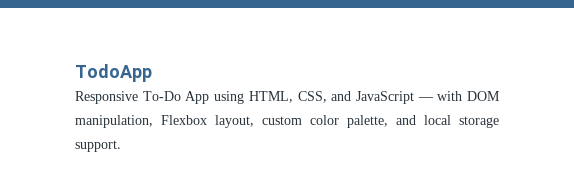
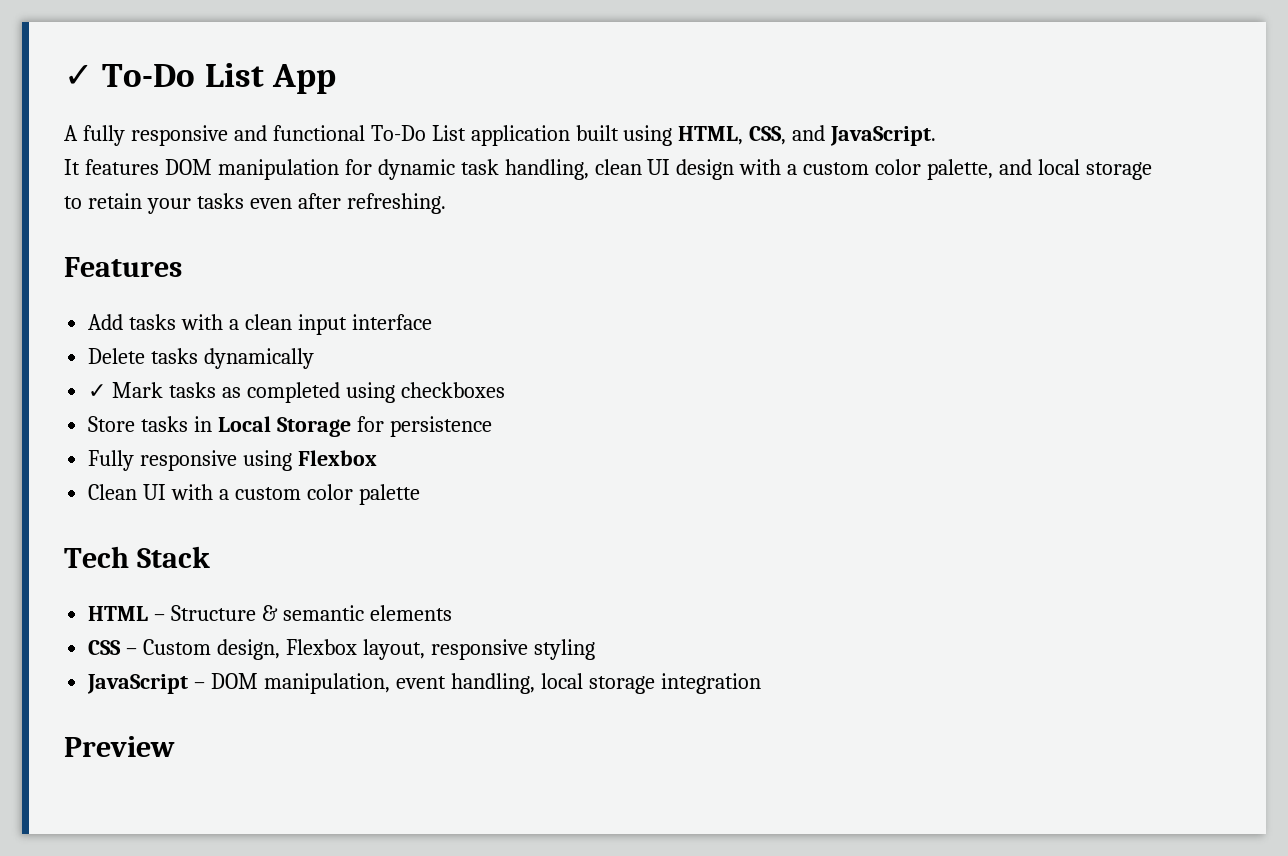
- TodoApp
- Responsive To-Do App using HTML, CSS, and JavaScript — with DOM manipulation, Flexbox layout, custom color palette, and local storage support.
+ ✓ To-Do List App
+ A fully responsive and functional To-Do List application built using HTML, CSS, and JavaScript.
+ It features DOM manipulation for dynamic task handling, clean UI design with a custom color palette, and local storage to retain your tasks even after refreshing.
+ Features
+ Add tasks with a clean input interface
+ Delete tasks dynamically
+ ✓ Mark tasks as completed using checkboxes
+ Store tasks in Local Storage for persistence
+ Fully responsive using Flexbox
+ Clean UI with a custom color palette
+ Tech Stack
+ HTML – Structure & semantic elements
+ CSS – Custom design, Flexbox layout, responsive styling
+ JavaScript – DOM manipulation, event handling, local storage integration
+ Preview

